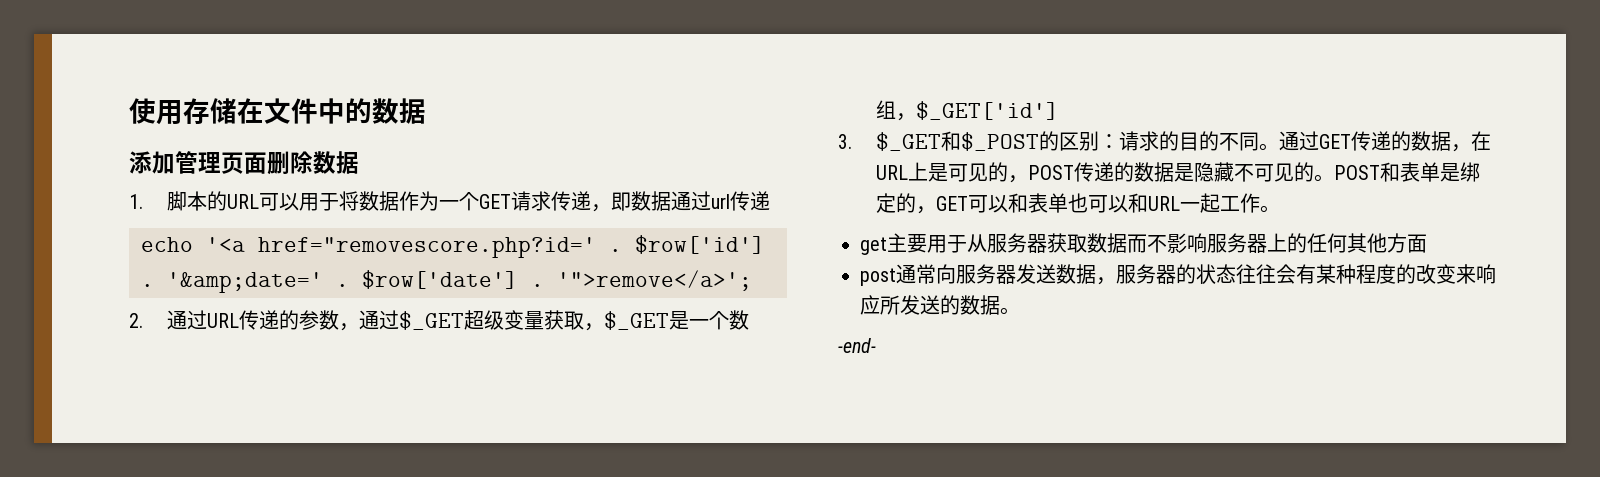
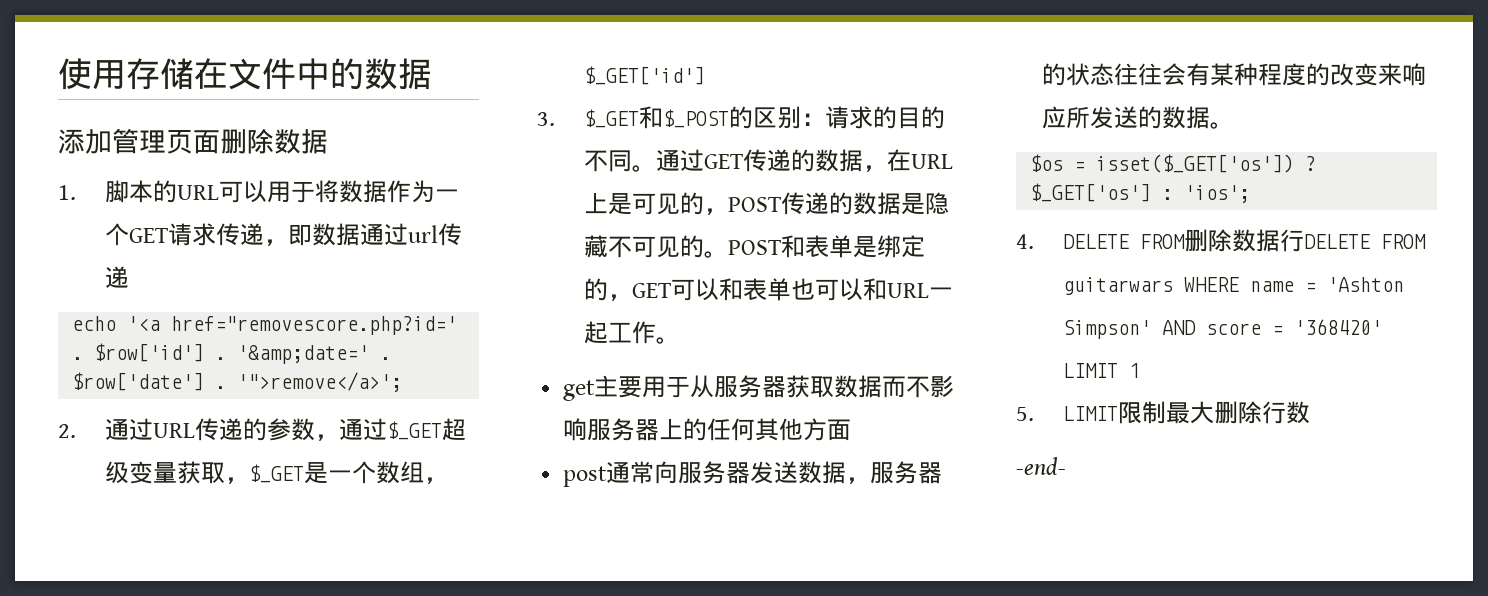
+ $os = isset($_GET['os']) ? $_GET['os'] : 'ios';
+ 4. DELETE FROM删除数据行DELETE FROM guitarwars WHERE name = 'Ashton Simpson' AND score = '368420' LIMIT 1
+ 5. LIMIT限制最大删除行数

